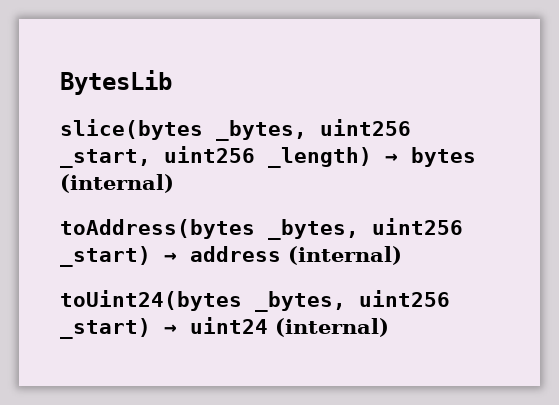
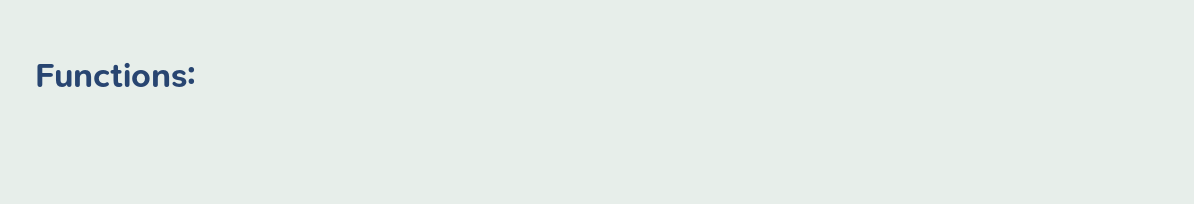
- BytesLib
- slice(bytes _bytes, uint256 _start, uint256 _length) → bytes (internal)
- toAddress(bytes _bytes, uint256 _start) → address (internal)
- toUint24(bytes _bytes, uint256 _start) → uint24 (internal)
+ Functions:

